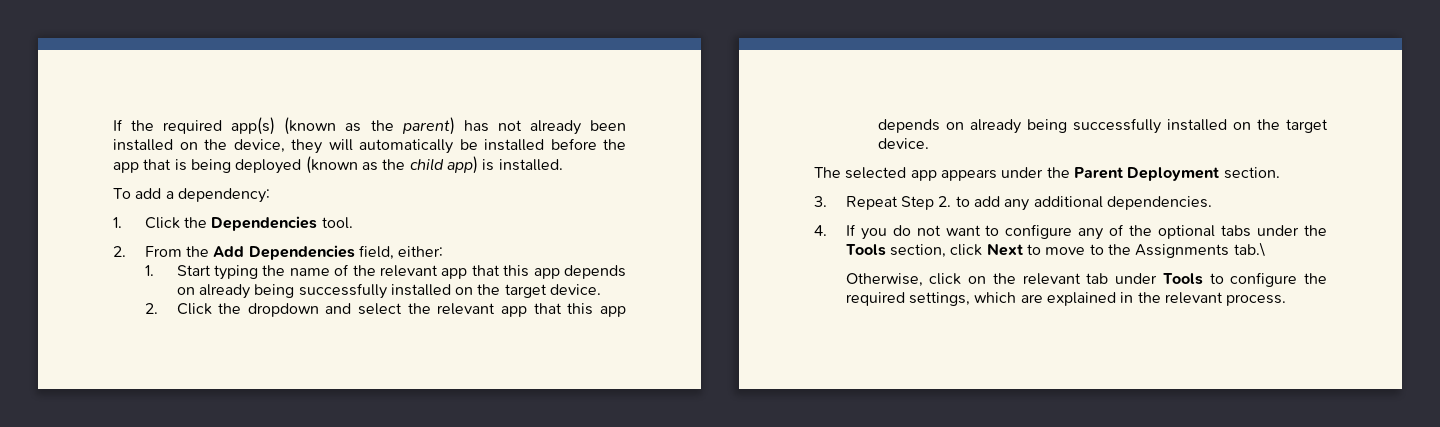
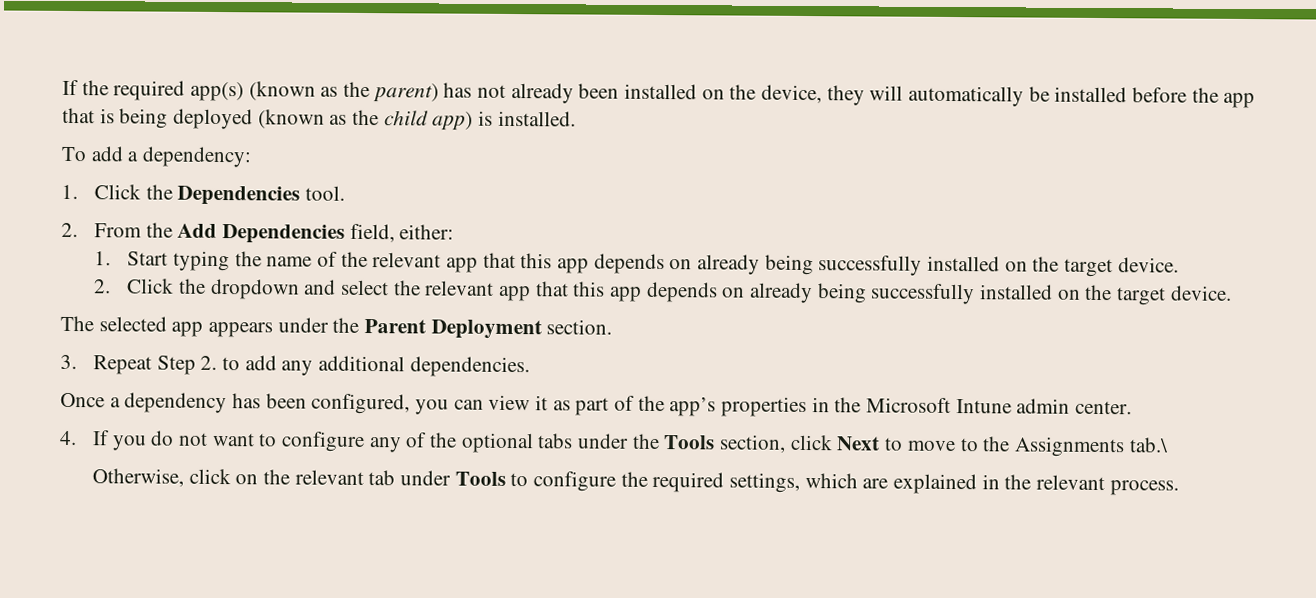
+ Once a dependency has been configured, you can view it as part of the app’s properties in the Microsoft Intune admin center.

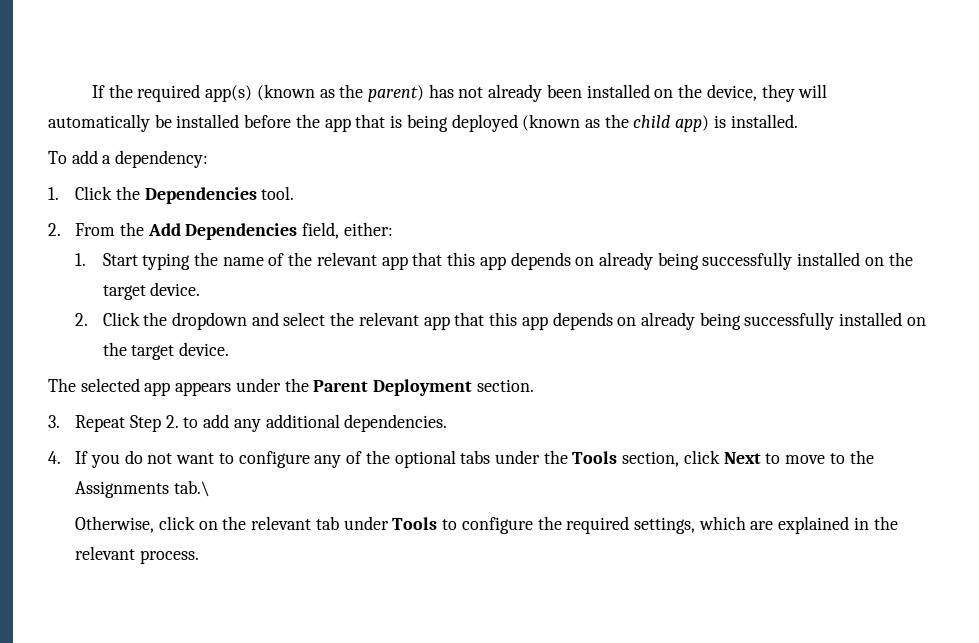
- Once a dependency has been configured, you can view it as part of the app’s properties in the Microsoft Intune admin center.

